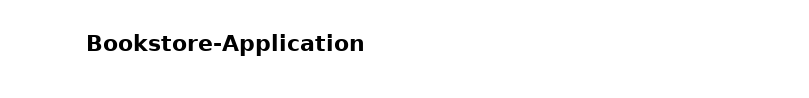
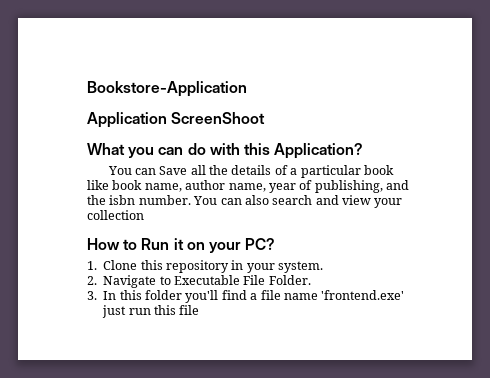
+ Application ScreenShoot
+ What you can do with this Application?
+ You can Save all the details of a particular book like book name, author name, year of publishing, and the isbn number. You can also search and view your collection
+ How to Run it on your PC?
+ 1. Clone this repository in your system.
+ 2. Navigate to Executable File Folder.
+ 3. In this folder you'll find a file name 'frontend.exe' just run this file

